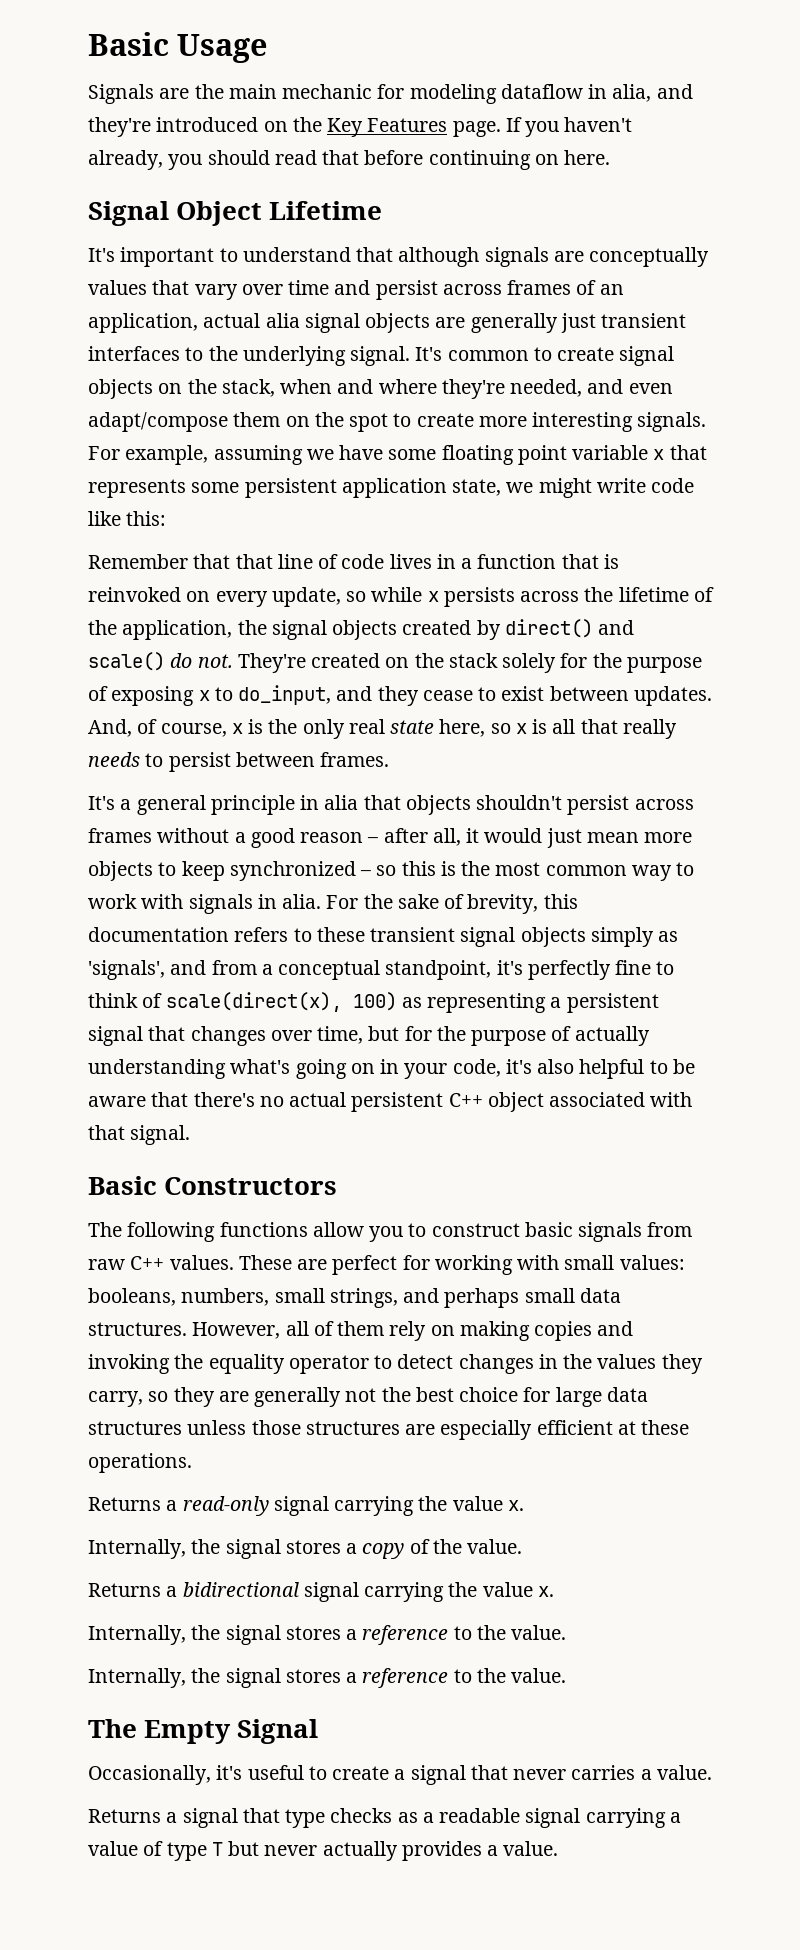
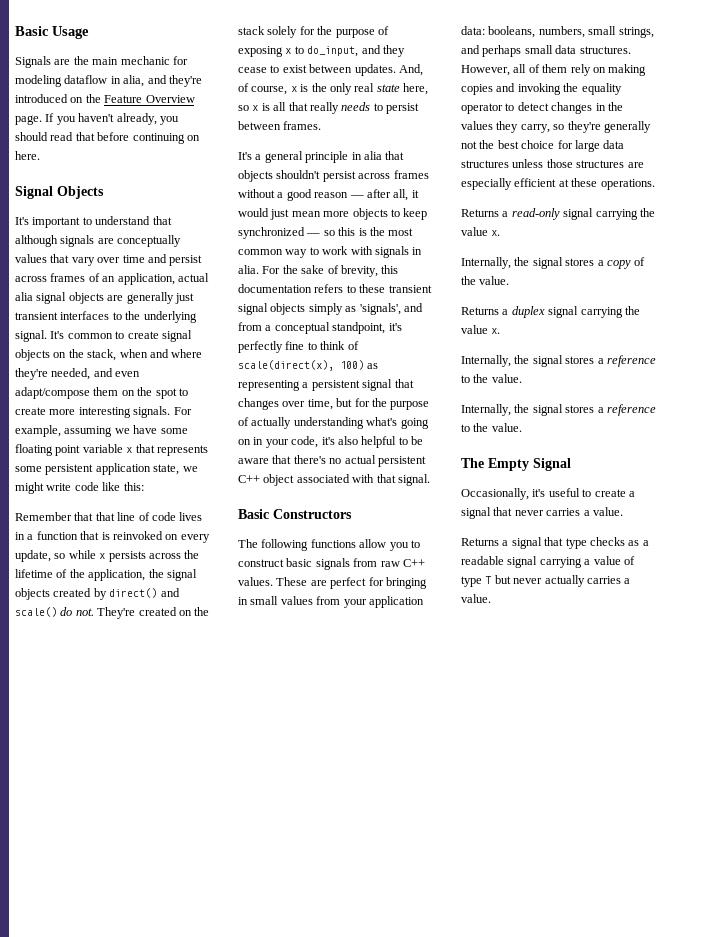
- Signals are the main mechanic for modeling dataflow in alia, and they're introduced on the Key Features page.
+ Signals are the main mechanic for modeling dataflow in alia, and they're introduced on the Feature Overview page.
- Signal Object Lifetime
+ Signal Objects
- It's a general principle in alia that objects shouldn't persist across frames without a good reason – after all, it would just mean more objects to keep synchronized – so this is the most common way to work with signals in alia.
+ It's a general principle in alia that objects shouldn't persist across frames without a good reason — after all, it would just mean more objects to keep synchronized — so this is the most common way to work with signals in alia.
- These are perfect for working with small values: booleans, numbers, small strings, and perhaps small data structures.
+ These are perfect for bringing in small values from your application data: booleans, numbers, small strings, and perhaps small data structures.
- However, all of them rely on making copies and invoking the equality operator to detect changes in the values they carry, so they are generally not the best choice for large data structures unless those structures are especially efficient at these operations.
+ However, all of them rely on making copies and invoking the equality operator to detect changes in the values they carry, so they're generally not the best choice for large data structures unless those structures are especially efficient at these operations.
- Returns a bidirectional signal carrying the value x.
+ Returns a duplex signal carrying the value x.
- Returns a signal that type checks as a readable signal carrying a value of type T but never actually provides a value.
+ Returns a signal that type checks as a readable signal carrying a value of type T but never actually carries a value.

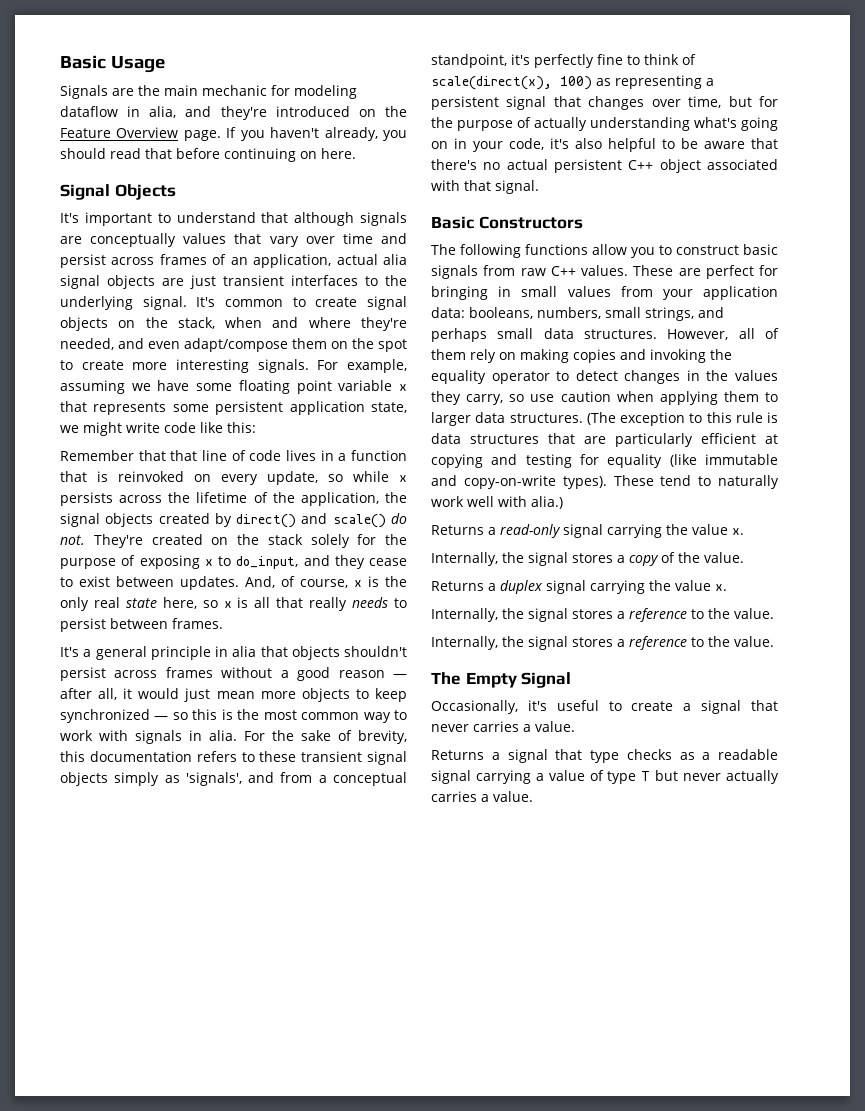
- It's important to understand that although signals are conceptually values that vary over time and persist across frames of an application, actual alia signal objects are generally just transient interfaces to the underlying signal.
+ It's important to understand that although signals are conceptually values that vary over time and persist across frames of an application, actual alia signal objects are just transient interfaces to the underlying signal.
- However, all of them rely on making copies and invoking the equality operator to detect changes in the values they carry, so they're generally not the best choice for large data structures unless those structures are especially efficient at these operations.
+ However, all of them rely on making copies and invoking the equality operator to detect changes in the values they carry, so use caution when applying them to larger data structures. (The exception to this rule is data structures that are particularly efficient at copying and testing for equality (like immutable and copy-on-write types). These tend to naturally work well with alia.)

